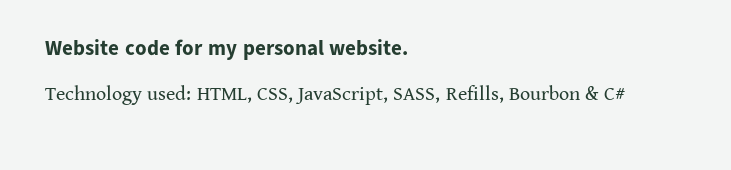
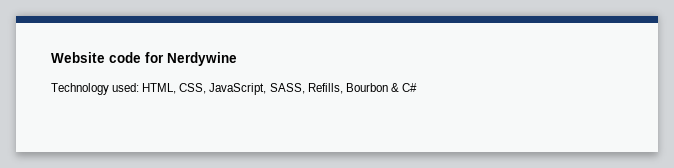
- Website code for my personal website.
+ Website code for Nerdywine

